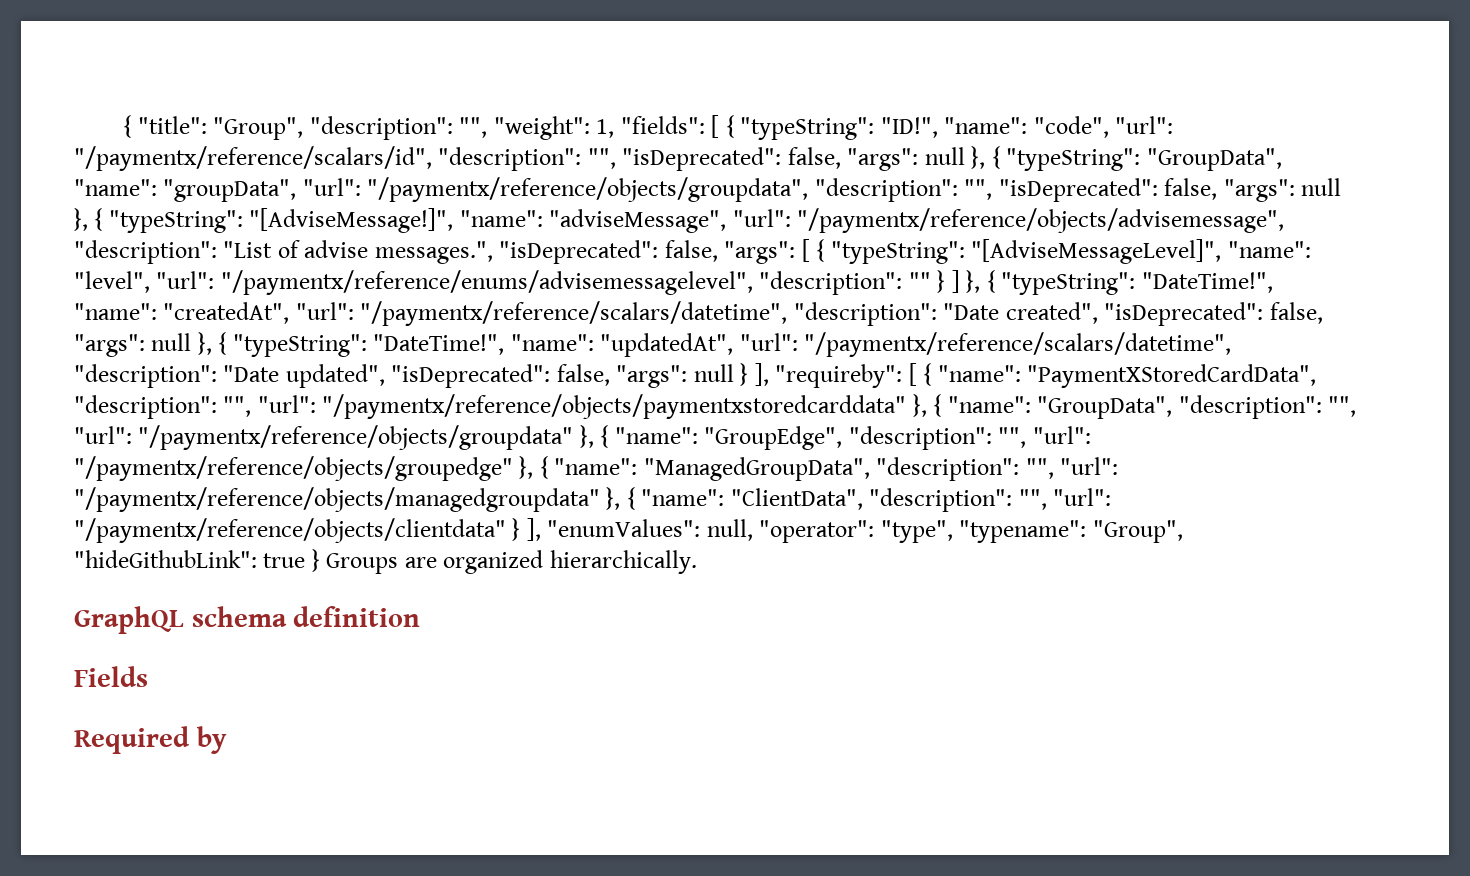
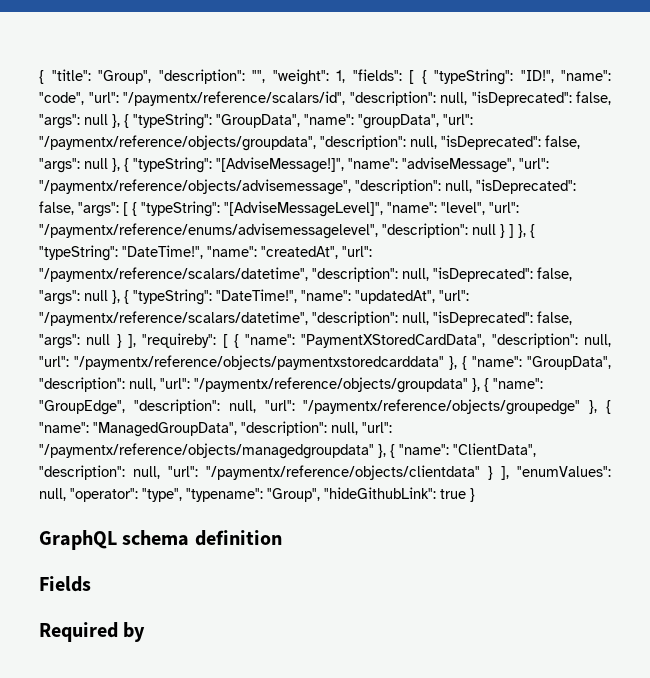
- "/paymentx/reference/scalars/id", "description": "", "isDeprecated":
+ "/paymentx/reference/scalars/id", "description": null, "isDeprecated":
- "/paymentx/reference/objects/groupdata", "description": "", "isDeprecated":
+ "/paymentx/reference/objects/groupdata", "description": null, "isDeprecated":
- "/paymentx/reference/objects/advisemessage", "description": "List of advise messages.", "isDeprecated":
+ "/paymentx/reference/objects/advisemessage", "description": null, "isDeprecated":
- "" } ] }, { "typeString":
+ null } ] }, { "typeString":
- "createdAt", "url": "/paymentx/reference/scalars/datetime", "description": "Date created", "isDeprecated":
+ "createdAt", "url": "/paymentx/reference/scalars/datetime", "description": null, "isDeprecated":
- "updatedAt", "url": "/paymentx/reference/scalars/datetime", "description": "Date updated", "isDeprecated":
+ "updatedAt", "url": "/paymentx/reference/scalars/datetime", "description": null, "isDeprecated":
- "PaymentXStoredCardData", "description": "", "url":
+ "PaymentXStoredCardData", "description": null, "url":
- "GroupData", "description": "", "url":
+ "GroupData", "description": null, "url":
- "GroupEdge", "description": "", "url":
+ "GroupEdge", "description": null, "url":
- "ManagedGroupData", "description": "", "url":
+ "ManagedGroupData", "description": null, "url":
- "ClientData", "description": "", "url":
+ "ClientData", "description": null, "url":
- true } Groups are organized hierarchically.
+ true }

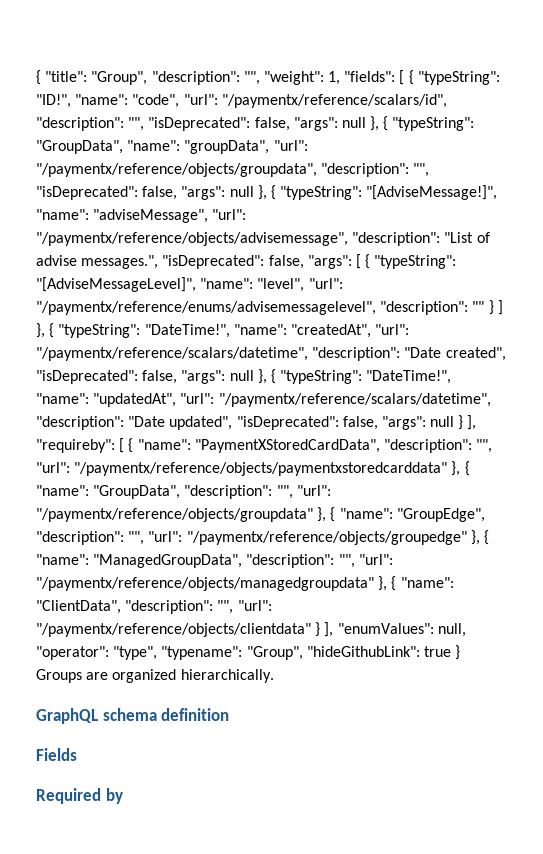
- "/paymentx/reference/scalars/id", "description": null, "isDeprecated":
+ "/paymentx/reference/scalars/id", "description": "", "isDeprecated":
- "/paymentx/reference/objects/groupdata", "description": null, "isDeprecated":
+ "/paymentx/reference/objects/groupdata", "description": "", "isDeprecated":
- "/paymentx/reference/objects/advisemessage", "description": null, "isDeprecated":
+ "/paymentx/reference/objects/advisemessage", "description": "List of advise messages.", "isDeprecated":
- null } ] }, { "typeString":
+ "" } ] }, { "typeString":
- "createdAt", "url": "/paymentx/reference/scalars/datetime", "description": null, "isDeprecated":
+ "createdAt", "url": "/paymentx/reference/scalars/datetime", "description": "Date created", "isDeprecated":
- "updatedAt", "url": "/paymentx/reference/scalars/datetime", "description": null, "isDeprecated":
+ "updatedAt", "url": "/paymentx/reference/scalars/datetime", "description": "Date updated", "isDeprecated":
- "PaymentXStoredCardData", "description": null, "url":
+ "PaymentXStoredCardData", "description": "", "url":
- "GroupData", "description": null, "url":
+ "GroupData", "description": "", "url":
- "GroupEdge", "description": null, "url":
+ "GroupEdge", "description": "", "url":
- "ManagedGroupData", "description": null, "url":
+ "ManagedGroupData", "description": "", "url":
- "ClientData", "description": null, "url":
+ "ClientData", "description": "", "url":
- true }
+ true } Groups are organized hierarchically.

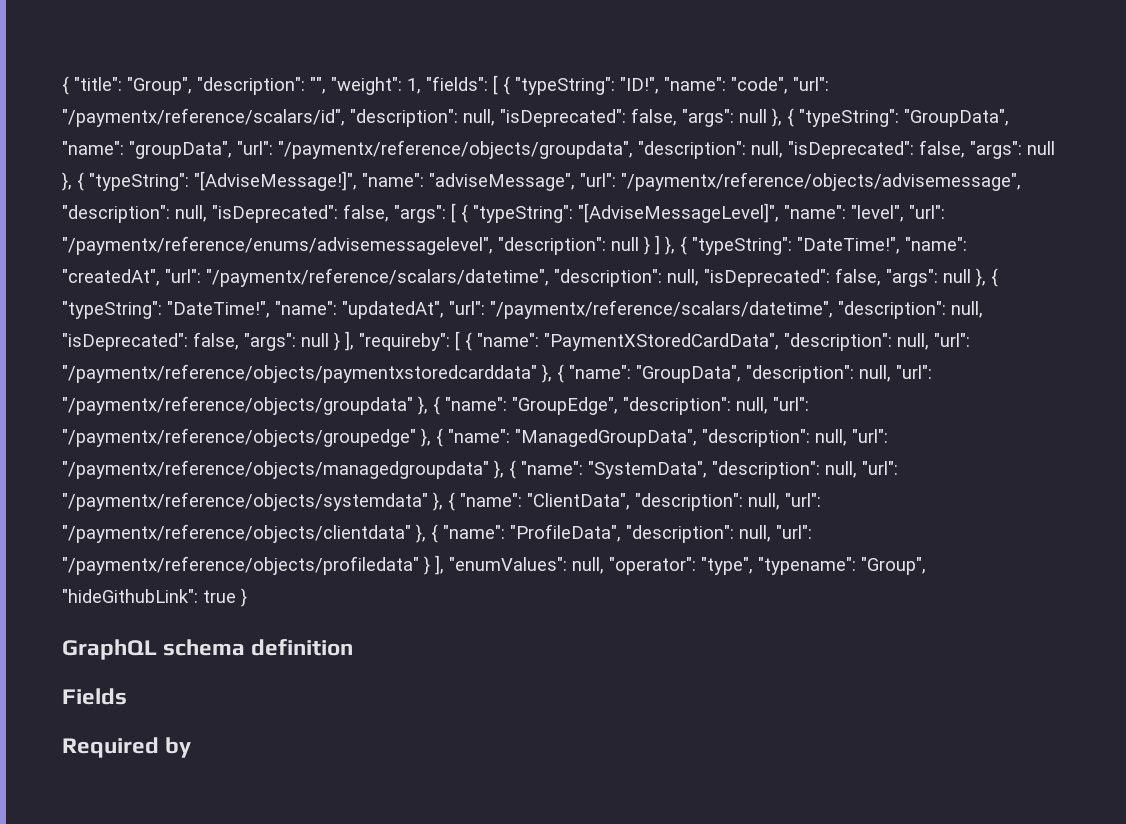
- "/paymentx/reference/scalars/id", "description": "", "isDeprecated":
+ "/paymentx/reference/scalars/id", "description": null, "isDeprecated":
- "/paymentx/reference/objects/groupdata", "description": "", "isDeprecated":
+ "/paymentx/reference/objects/groupdata", "description": null, "isDeprecated":
- "/paymentx/reference/objects/advisemessage", "description": "List of advise messages.", "isDeprecated":
+ "/paymentx/reference/objects/advisemessage", "description": null, "isDeprecated":
- "" } ] }, { "typeString":
+ null } ] }, { "typeString":
- "createdAt", "url": "/paymentx/reference/scalars/datetime", "description": "Date created", "isDeprecated":
+ "createdAt", "url": "/paymentx/reference/scalars/datetime", "description": null, "isDeprecated":
- "updatedAt", "url": "/paymentx/reference/scalars/datetime", "description": "Date updated", "isDeprecated":
+ "updatedAt", "url": "/paymentx/reference/scalars/datetime", "description": null, "isDeprecated":
- "PaymentXStoredCardData", "description": "", "url":
+ "PaymentXStoredCardData", "description": null, "url":
- "GroupData", "description": "", "url":
+ "GroupData", "description": null, "url":
- "GroupEdge", "description": "", "url":
+ "GroupEdge", "description": null, "url":
- "ManagedGroupData", "description": "", "url":
+ "ManagedGroupData", "description": null, "url":
+ "SystemData", "description": null, "url": "/paymentx/reference/objects/systemdata" }, { "name":
- "ClientData", "description": "", "url":
+ "ClientData", "description": null, "url":
- "/paymentx/reference/objects/clientdata" } ], "enumValues":
+ "/paymentx/reference/objects/clientdata" }, { "name": "ProfileData", "description": null, "url": "/paymentx/reference/objects/profiledata" } ], "enumValues":
- true } Groups are organized hierarchically.
+ true }

